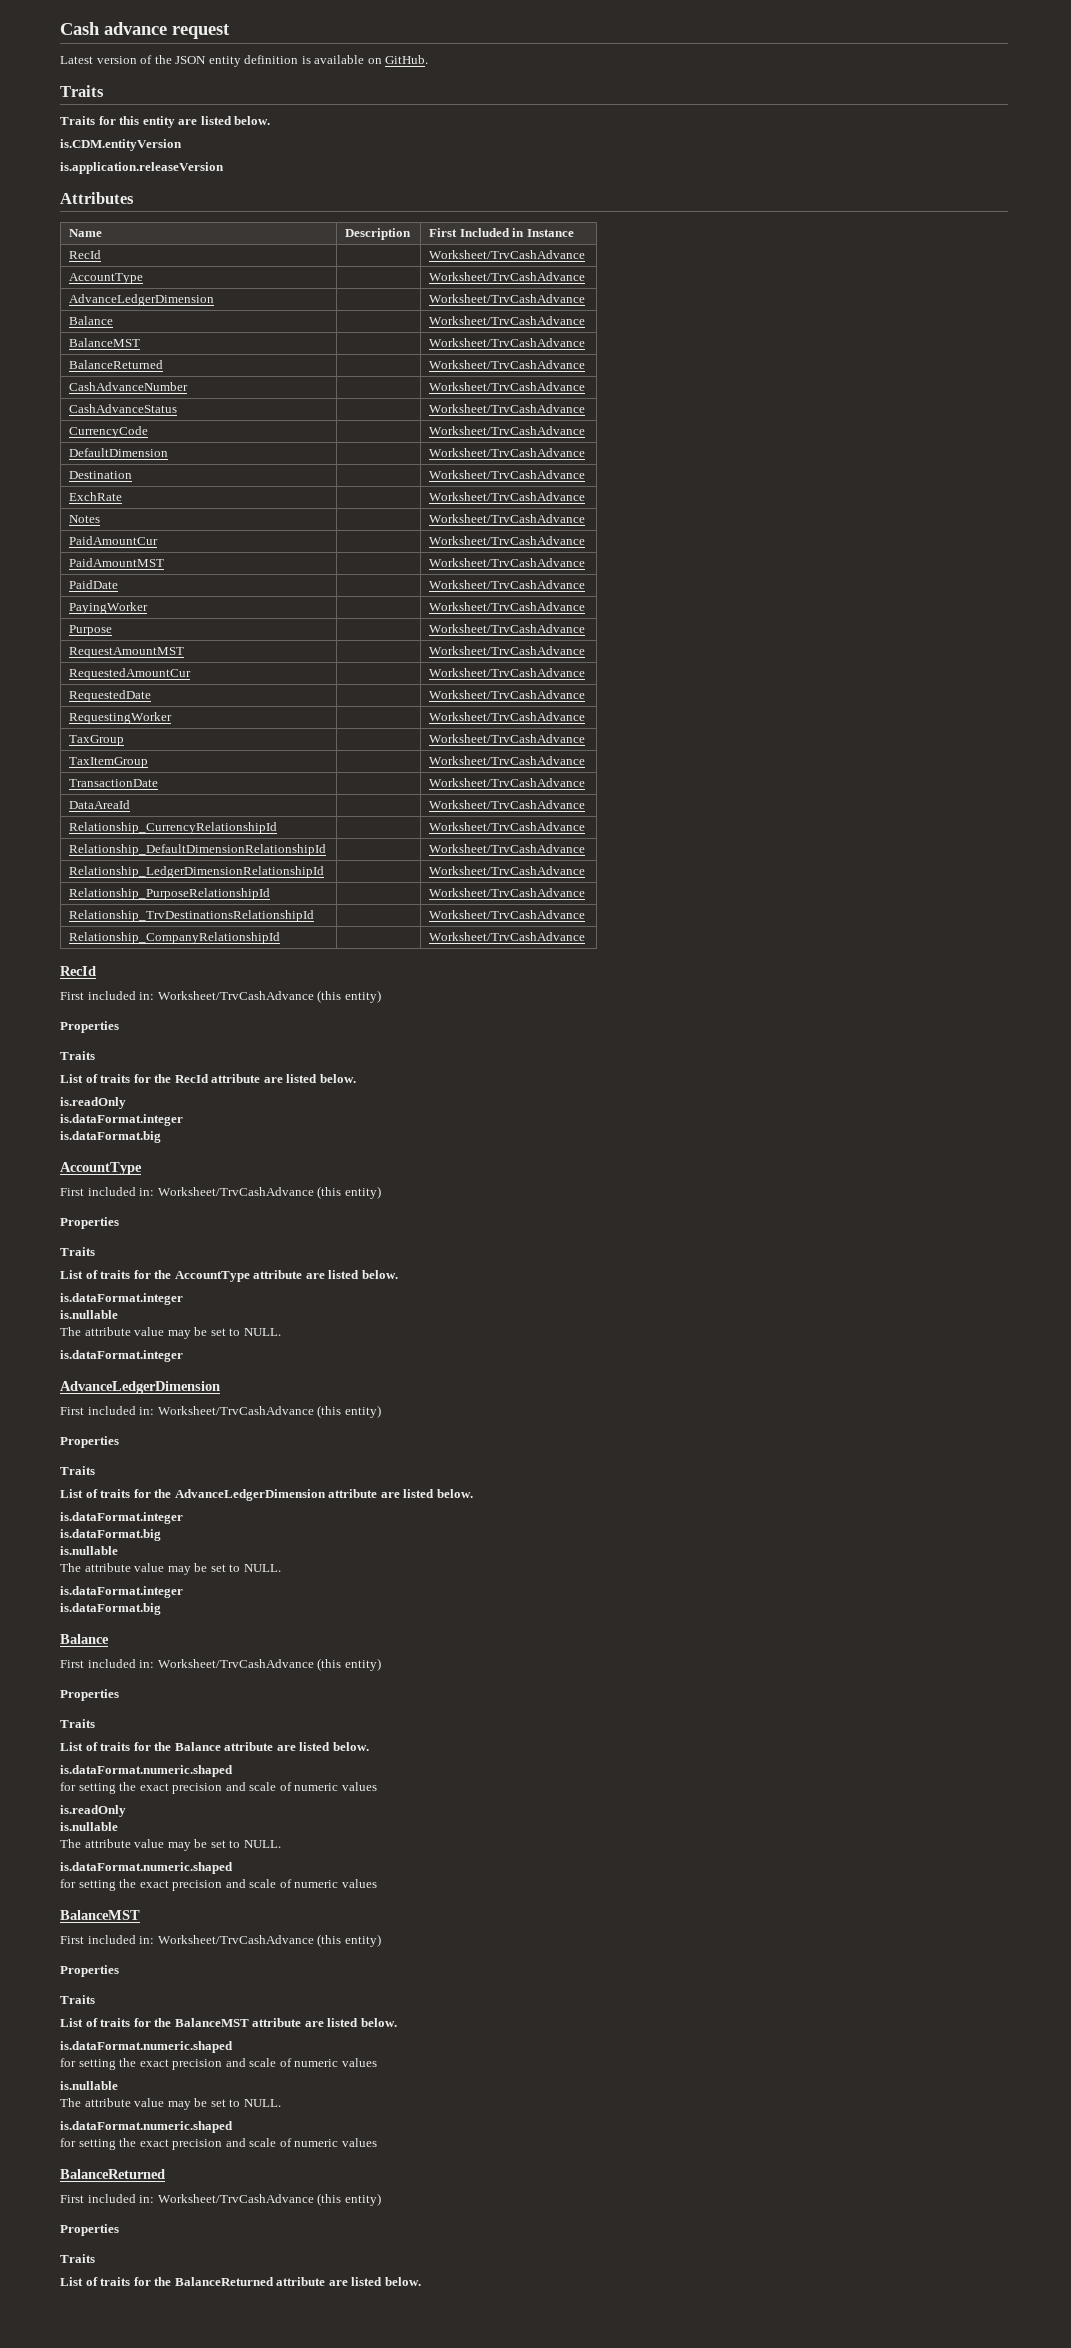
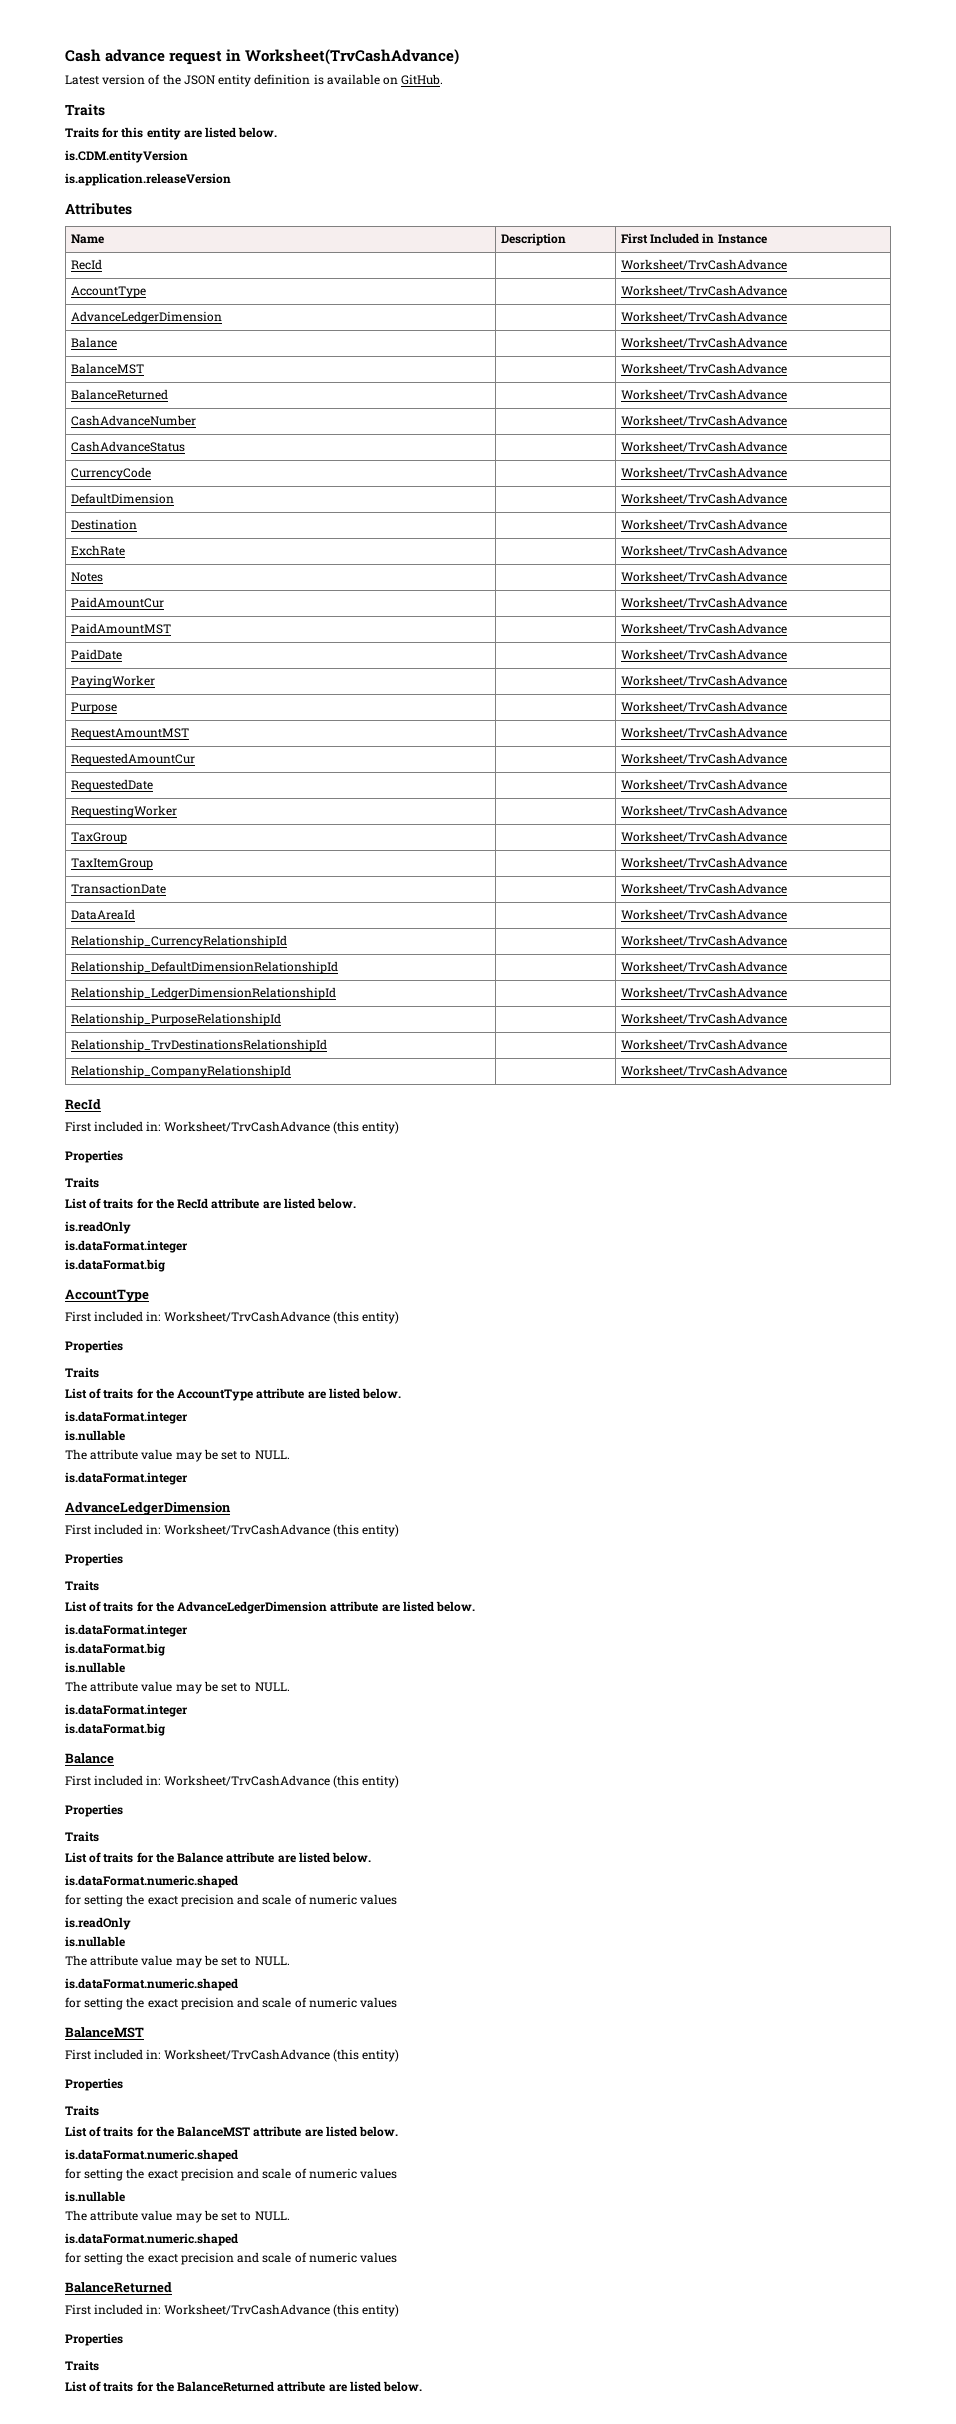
- Cash advance request
+ Cash advance request in Worksheet(TrvCashAdvance)

